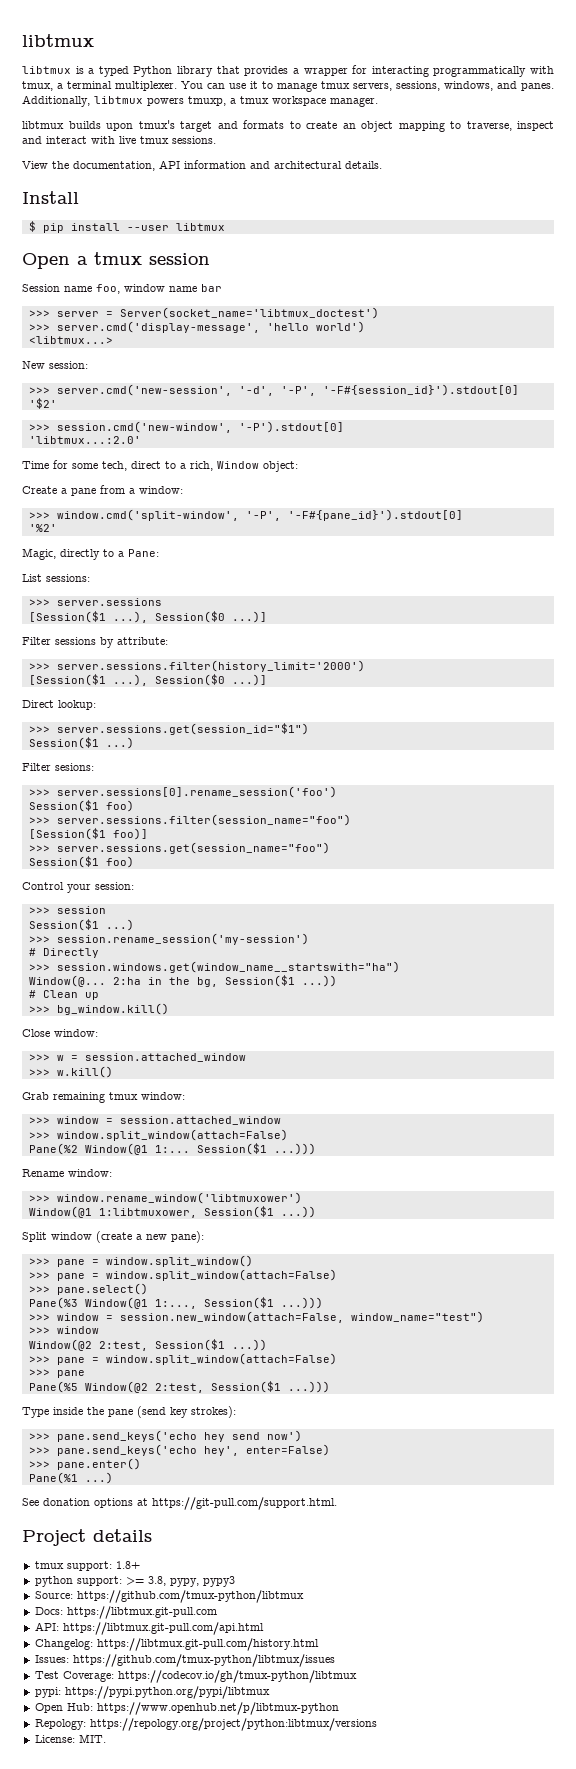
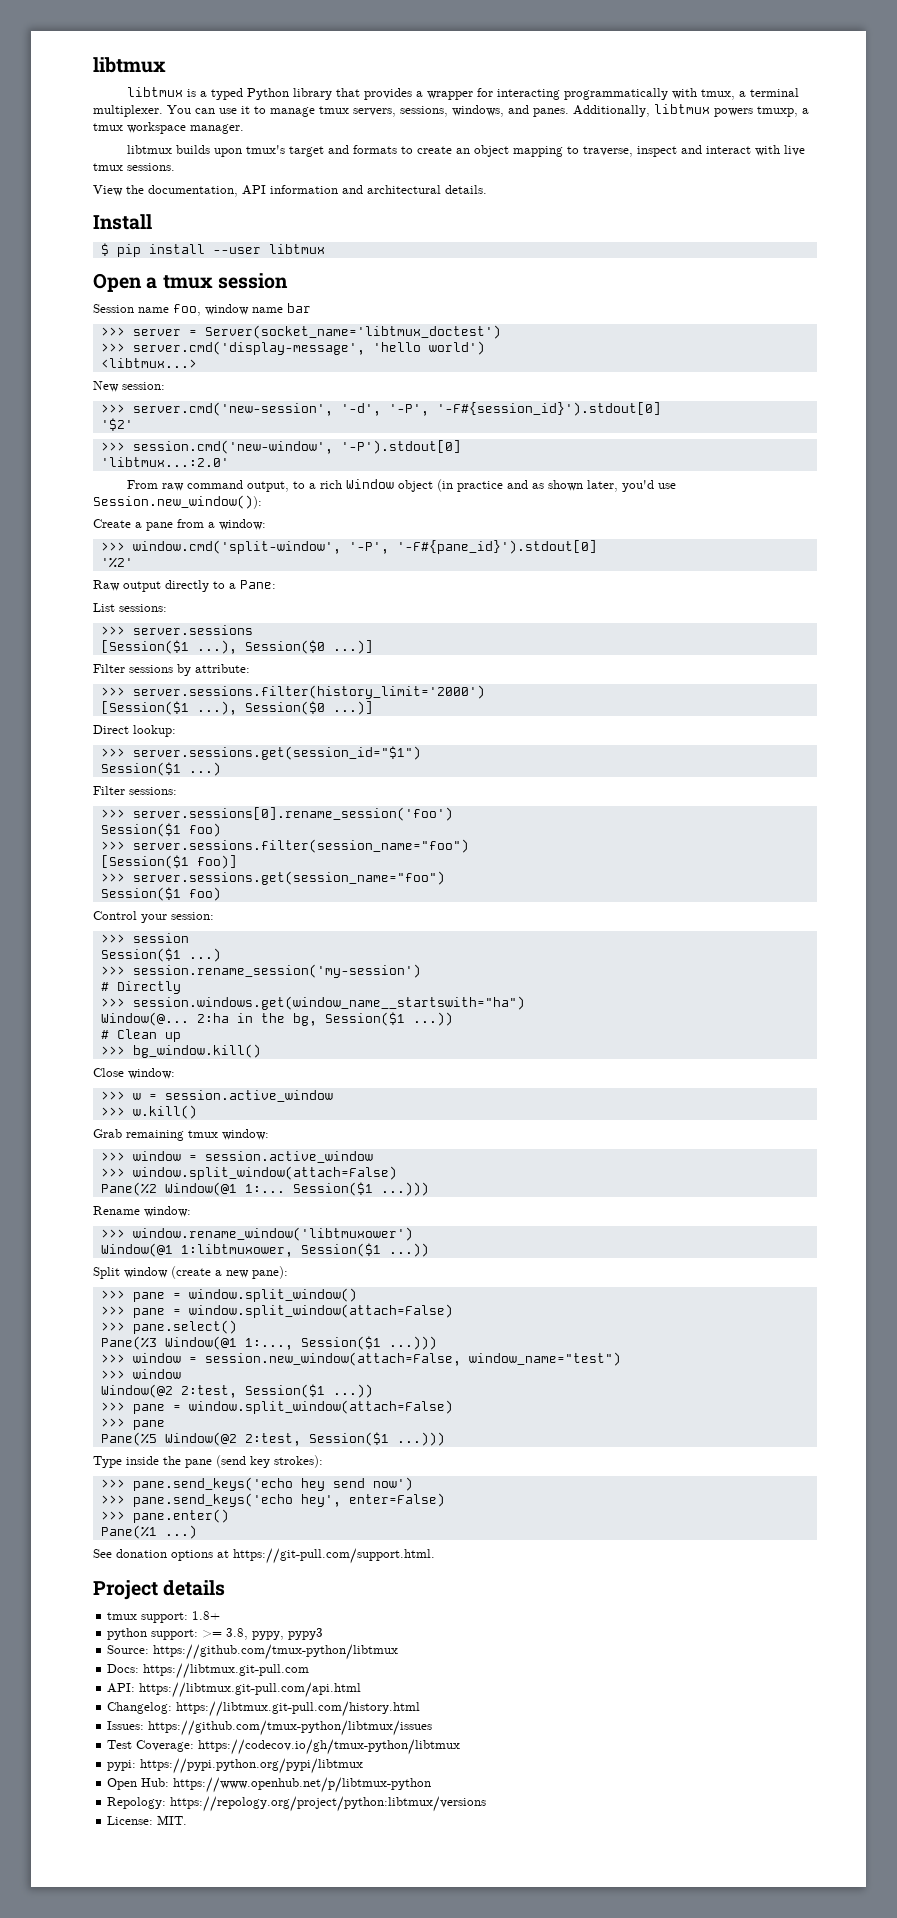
- Time for some tech, direct to a rich, Window object:
+ From raw command output, to a rich Window object (in practice and as shown later, you'd use Session.new_window()):
- Magic, directly to a Pane:
+ Raw output directly to a Pane:
- Filter sesions:
+ Filter sessions:
- >>> w = session.attached_window
+ >>> w = session.active_window
- >>> window = session.attached_window
+ >>> window = session.active_window

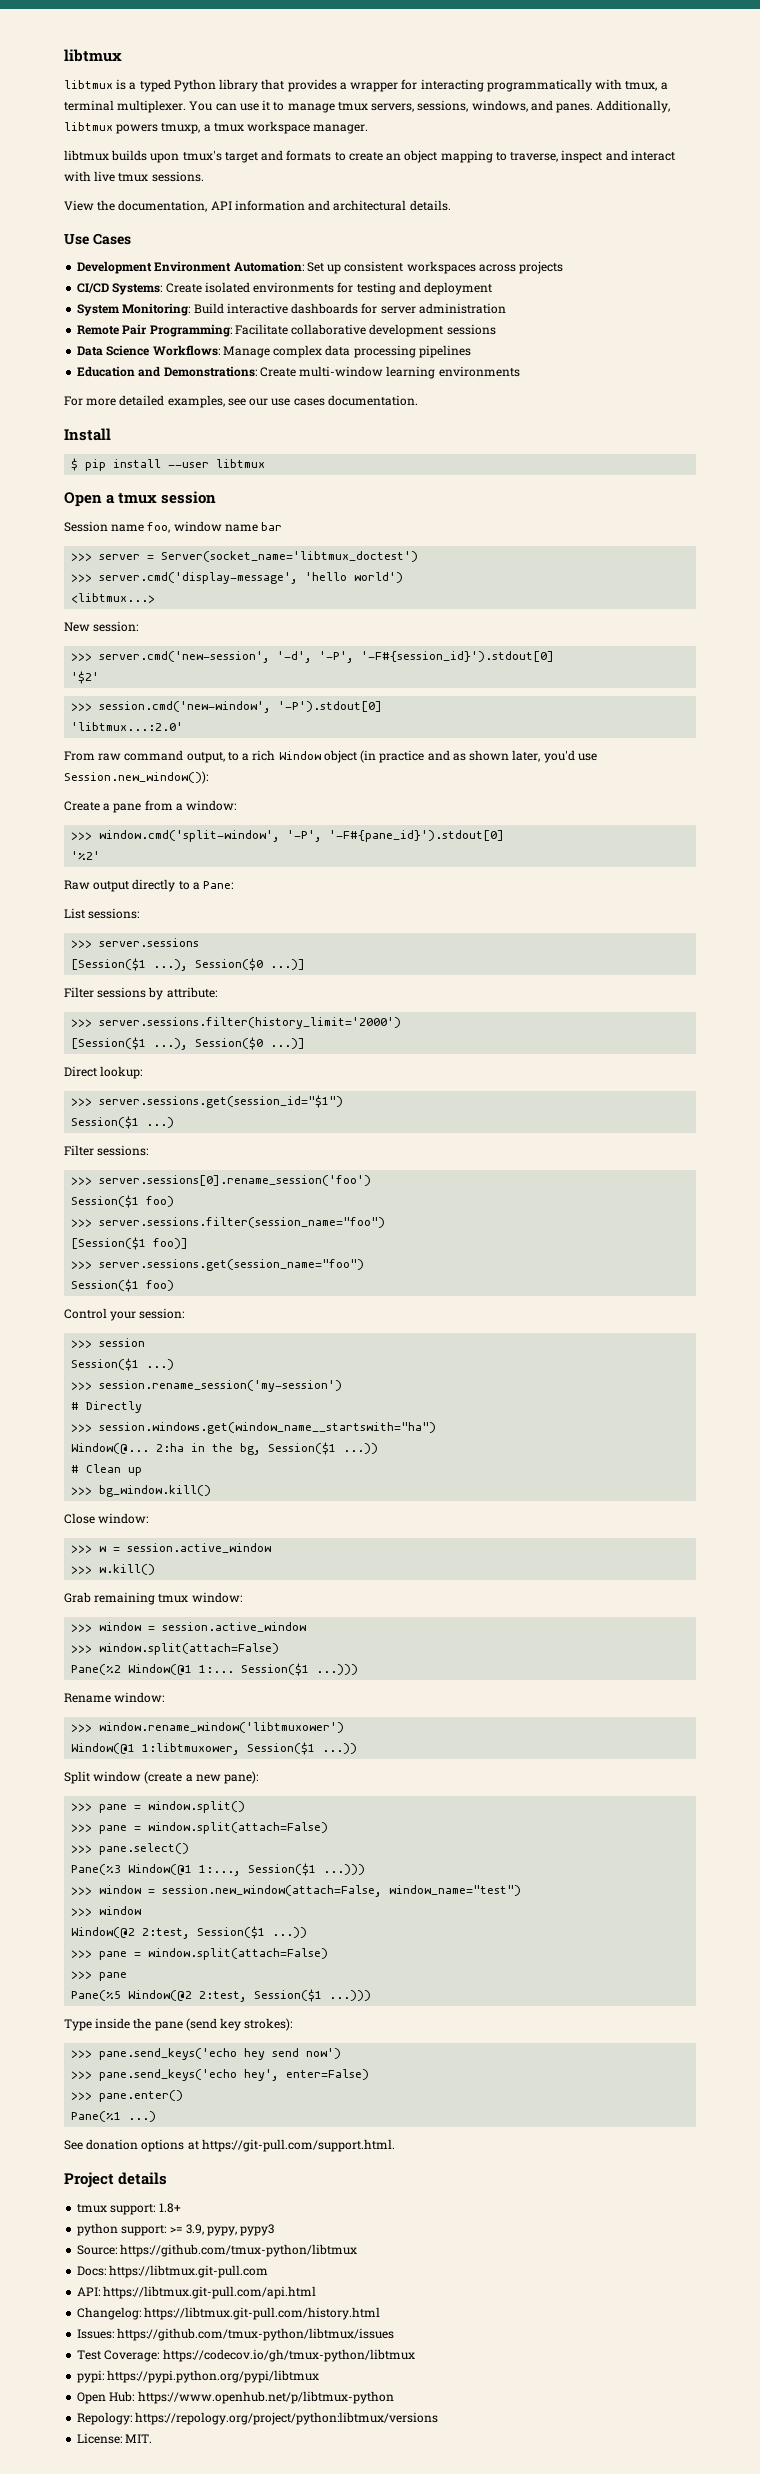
+ Use Cases
+ Development Environment Automation: Set up consistent workspaces across projects
+ CI/CD Systems: Create isolated environments for testing and deployment
+ System Monitoring: Build interactive dashboards for server administration
+ Remote Pair Programming: Facilitate collaborative development sessions
+ Data Science Workflows: Manage complex data processing pipelines
+ Education and Demonstrations: Create multi-window learning environments
+ For more detailed examples, see our use cases documentation.
- >>> window.split_window(attach=False)
+ >>> window.split(attach=False)
- >>> pane = window.split_window()
- >>> pane = window.split_window(attach=False)
+ >>> pane = window.split()
+ >>> pane = window.split(attach=False)
  Window(@2 2:test, Session($1 ...))
- >>> pane = window.split_window(attach=False)
+ >>> pane = window.split(attach=False)
- python support: >= 3.8, pypy, pypy3
+ python support: >= 3.9, pypy, pypy3

